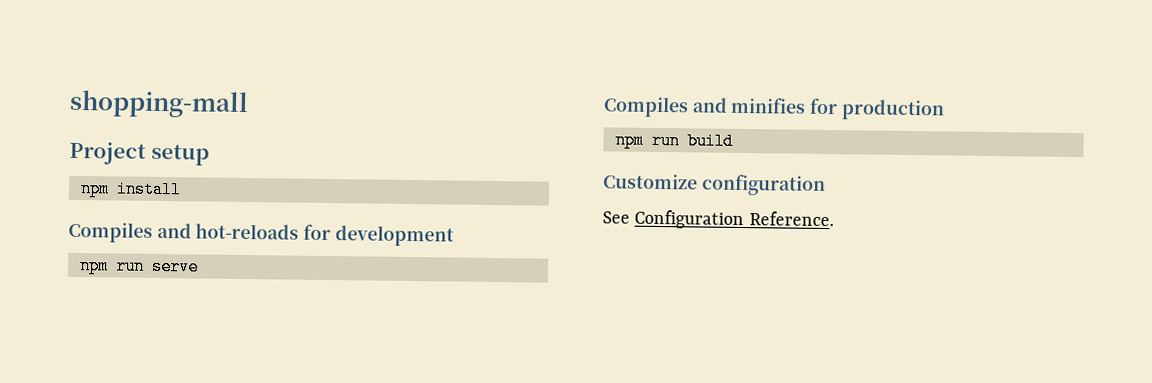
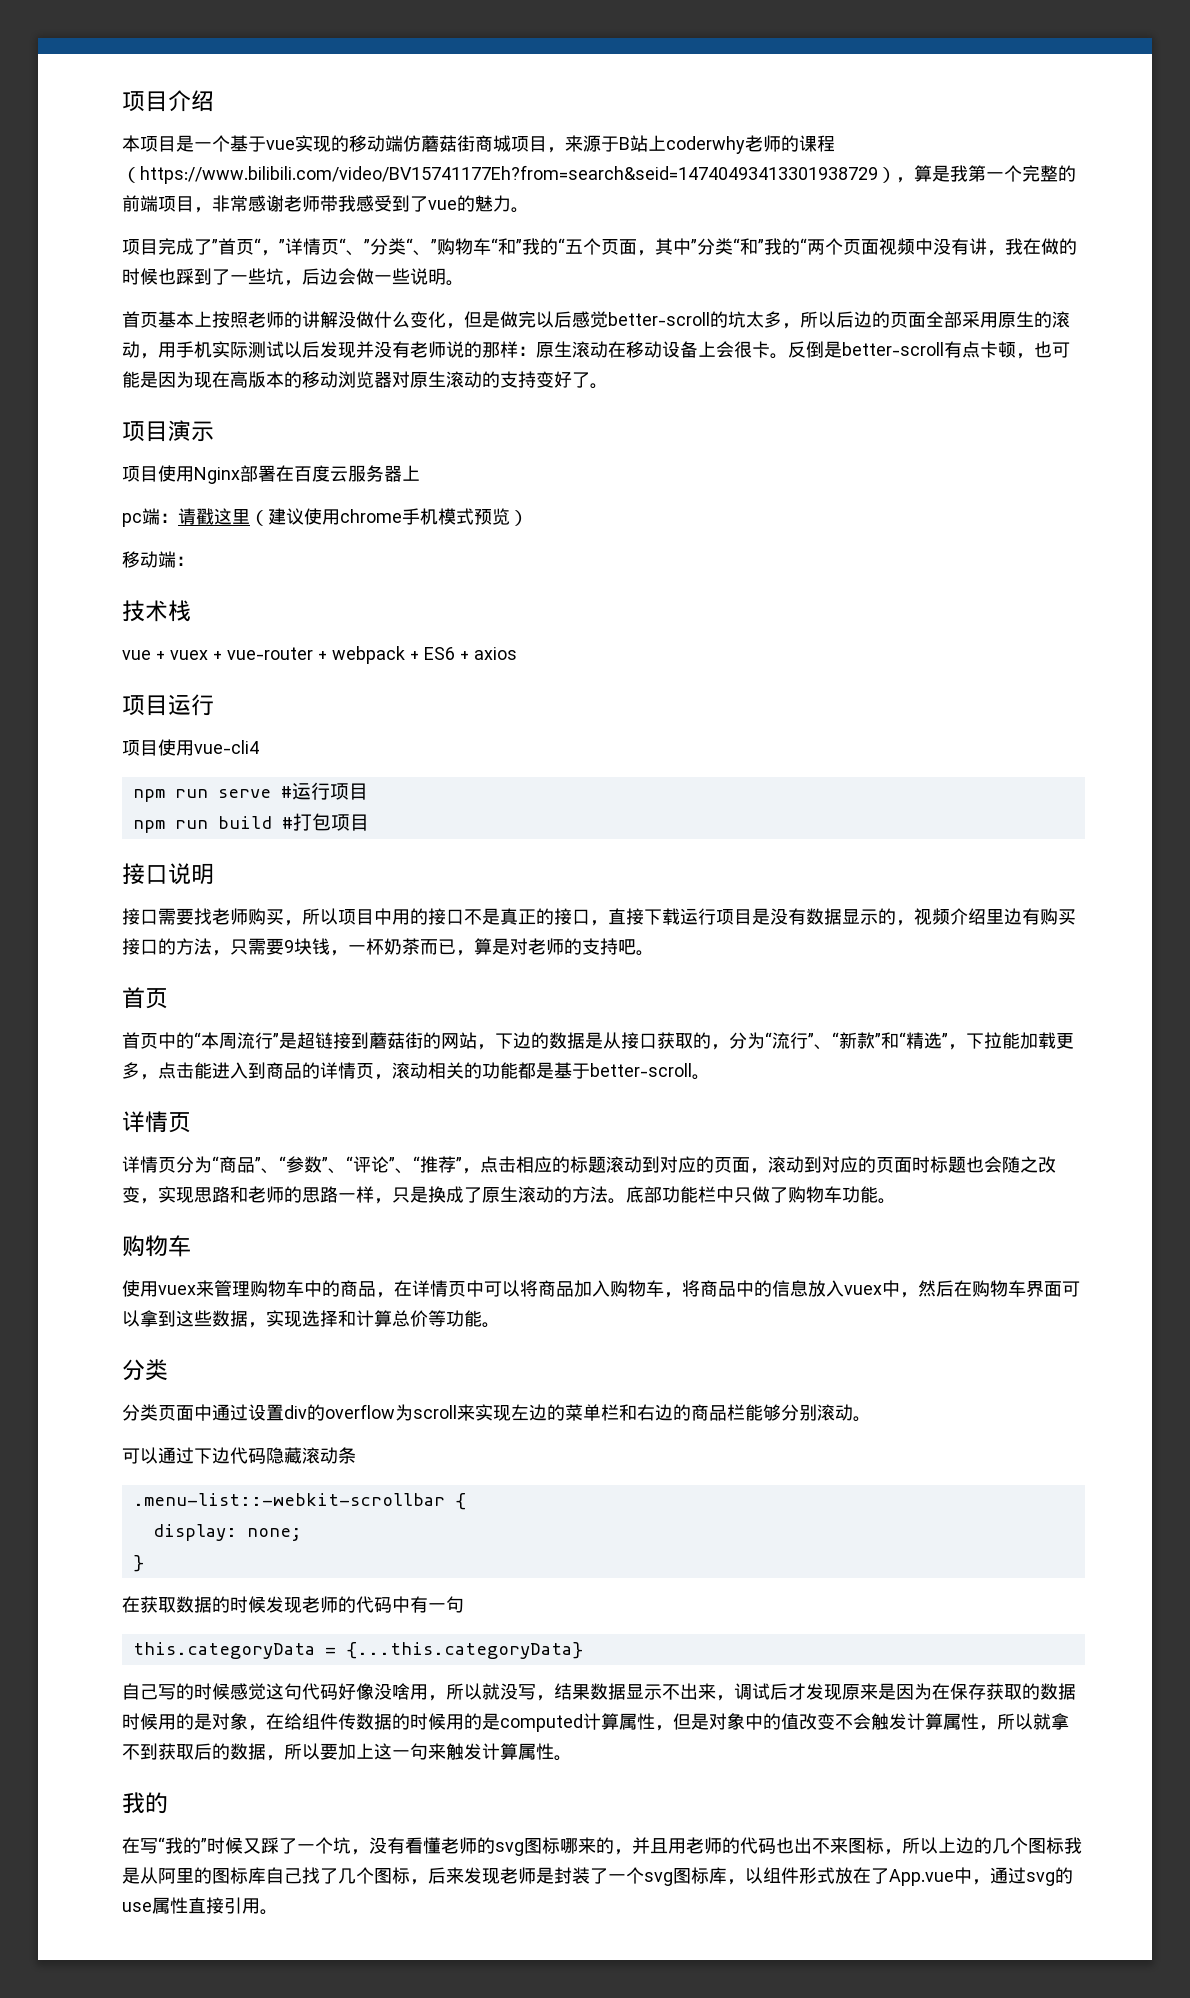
- shopping-mall
- Project setup
- npm install
- Compiles and hot-reloads for development
- npm run serve
- Compiles and minifies for production
- npm run build
- Customize configuration
- See Configuration Reference.
+ 项目介绍
+ 本项目是一个基于vue实现的移动端仿蘑菇街商城项目，来源于B站上coderwhy老师的课程（https://www.bilibili.com/video/BV15741177Eh?from=search&seid=14740493413301938729），算是我第一个完整的前端项目，非常感谢老师带我感受到了vue的魅力。
+ 项目完成了”首页“，”详情页“、”分类“、”购物车“和”我的“五个页面，其中”分类“和”我的“两个页面视频中没有讲，我在做的时候也踩到了一些坑，后边会做一些说明。
+ 首页基本上按照老师的讲解没做什么变化，但是做完以后感觉better-scroll的坑太多，所以后边的页面全部采用原生的滚动，用手机实际测试以后发现并没有老师说的那样：原生滚动在移动设备上会很卡。反倒是better-scroll有点卡顿，也可能是因为现在高版本的移动浏览器对原生滚动的支持变好了。
+ 项目演示
+ 项目使用Nginx部署在百度云服务器上
+ pc端：请戳这里（建议使用chrome手机模式预览）
+ 移动端：
+ 技术栈
+ vue + vuex + vue-router + webpack + ES6 + axios
+ 项目运行
+ 项目使用vue-cli4
+ npm run serve #运行项目
+ npm run build #打包项目
+ 接口说明
+ 接口需要找老师购买，所以项目中用的接口不是真正的接口，直接下载运行项目是没有数据显示的，视频介绍里边有购买接口的方法，只需要9块钱，一杯奶茶而已，算是对老师的支持吧。
+ 首页
+ 首页中的“本周流行”是超链接到蘑菇街的网站，下边的数据是从接口获取的，分为“流行”、“新款”和“精选”，下拉能加载更多，点击能进入到商品的详情页，滚动相关的功能都是基于better-scroll。
+ 详情页
+ 详情页分为“商品”、“参数”、“评论”、“推荐”，点击相应的标题滚动到对应的页面，滚动到对应的页面时标题也会随之改变，实现思路和老师的思路一样，只是换成了原生滚动的方法。底部功能栏中只做了购物车功能。
+ 购物车
+ 使用vuex来管理购物车中的商品，在详情页中可以将商品加入购物车，将商品中的信息放入vuex中，然后在购物车界面可以拿到这些数据，实现选择和计算总价等功能。
+ 分类
+ 分类页面中通过设置div的overflow为scroll来实现左边的菜单栏和右边的商品栏能够分别滚动。
+ 可以通过下边代码隐藏滚动条
+ .menu-list::-webkit-scrollbar {
+ display: none;
+ }
+ 在获取数据的时候发现老师的代码中有一句
+ this.categoryData = {...this.categoryData}
+ 自己写的时候感觉这句代码好像没啥用，所以就没写，结果数据显示不出来，调试后才发现原来是因为在保存获取的数据时候用的是对象，在给组件传数据的时候用的是computed计算属性，但是对象中的值改变不会触发计算属性，所以就拿不到获取后的数据，所以要加上这一句来触发计算属性。
+ 我的
+ 在写“我的”时候又踩了一个坑，没有看懂老师的svg图标哪来的，并且用老师的代码也出不来图标，所以上边的几个图标我是从阿里的图标库自己找了几个图标，后来发现老师是封装了一个svg图标库，以组件形式放在了App.vue中，通过svg的use属性直接引用。

